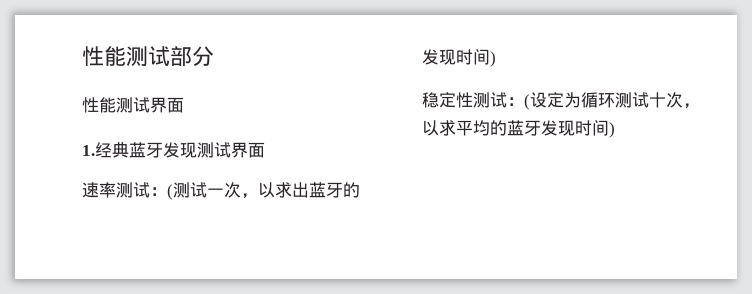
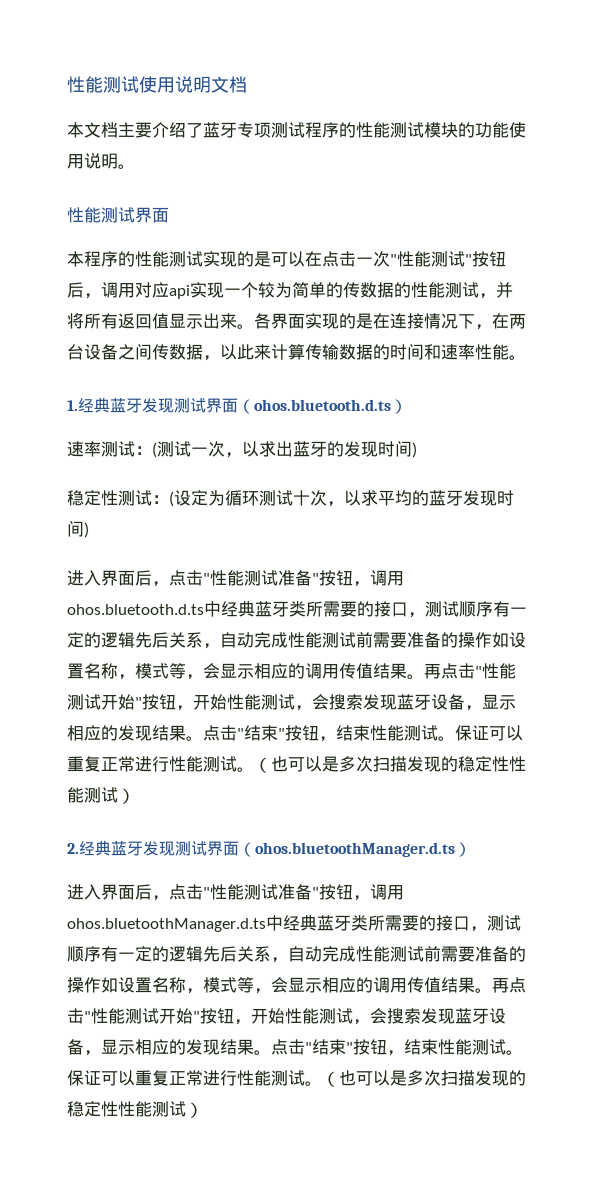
- 性能测试部分
+ 性能测试使用说明文档
+ 本文档主要介绍了蓝牙专项测试程序的性能测试模块的功能使用说明。
  性能测试界面
+ 本程序的性能测试实现的是可以在点击一次"性能测试"按钮后，调用对应api实现一个较为简单的传数据的性能测试，并将所有返回值显示出来。各界面实现的是在连接情况下，在两台设备之间传数据，以此来计算传输数据的时间和速率性能。
- 1.经典蓝牙发现测试界面
+ 1.经典蓝牙发现测试界面（ohos.bluetooth.d.ts）
+ 进入界面后，点击"性能测试准备"按钮，调用ohos.bluetooth.d.ts中经典蓝牙类所需要的接口，测试顺序有一定的逻辑先后关系，自动完成性能测试前需要准备的操作如设置名称，模式等，会显示相应的调用传值结果。再点击"性能测试开始"按钮，开始性能测试，会搜索发现蓝牙设备，显示相应的发现结果。点击"结束"按钮，结束性能测试。保证可以重复正常进行性能测试。（也可以是多次扫描发现的稳定性性能测试）
+ 2.经典蓝牙发现测试界面（ohos.bluetoothManager.d.ts）
+ 进入界面后，点击"性能测试准备"按钮，调用ohos.bluetoothManager.d.ts中经典蓝牙类所需要的接口，测试顺序有一定的逻辑先后关系，自动完成性能测试前需要准备的操作如设置名称，模式等，会显示相应的调用传值结果。再点击"性能测试开始"按钮，开始性能测试，会搜索发现蓝牙设备，显示相应的发现结果。点击"结束"按钮，结束性能测试。保证可以重复正常进行性能测试。（也可以是多次扫描发现的稳定性性能测试）

